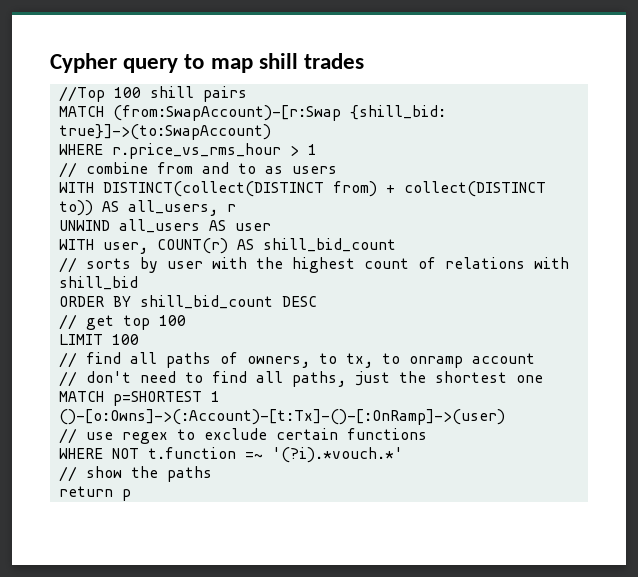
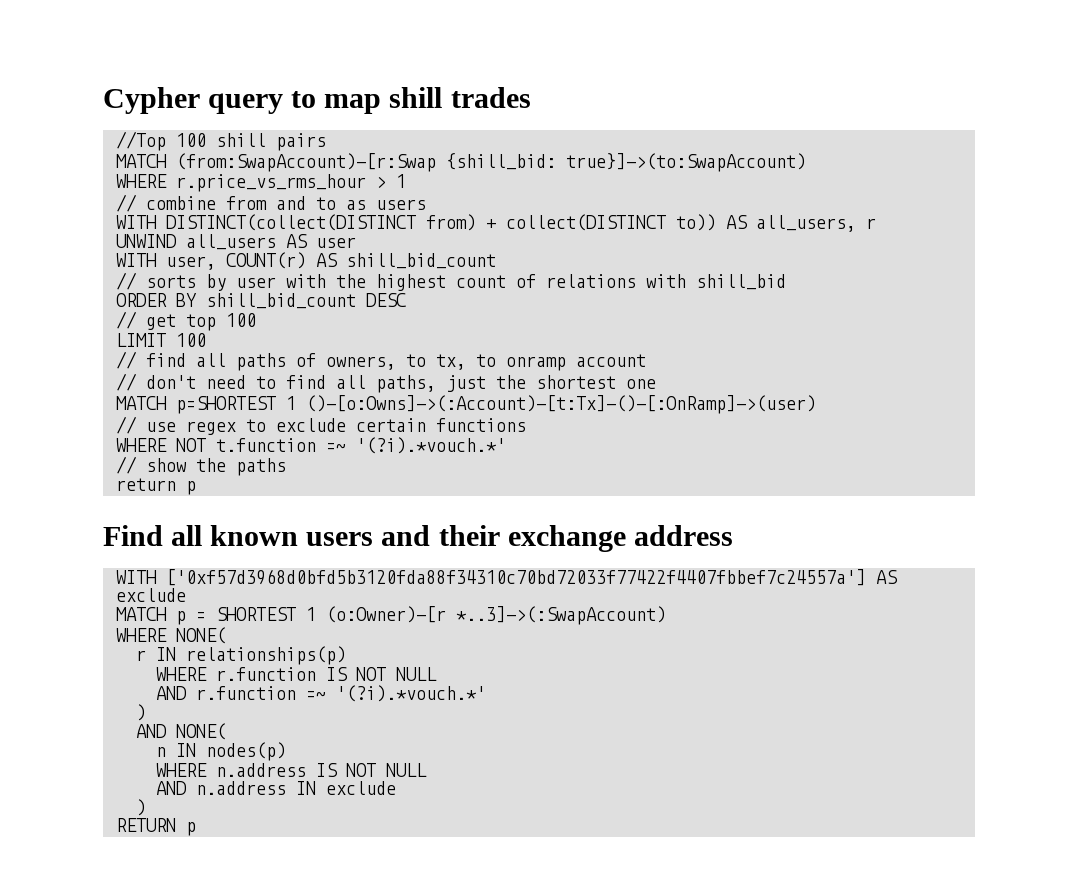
+ Find all known users and their exchange address
+ WITH ['0xf57d3968d0bfd5b3120fda88f34310c70bd72033f77422f4407fbbef7c24557a'] AS exclude
+ MATCH p = SHORTEST 1 (o:Owner)-[r *..3]->(:SwapAccount)
+ WHERE NONE(
+ r IN relationships(p)
+ WHERE r.function IS NOT NULL
+ AND r.function =~ '(?i).*vouch.*'
+ )
+ AND NONE(
+ n IN nodes(p)
+ WHERE n.address IS NOT NULL
+ AND n.address IN exclude
+ )
+ RETURN p

